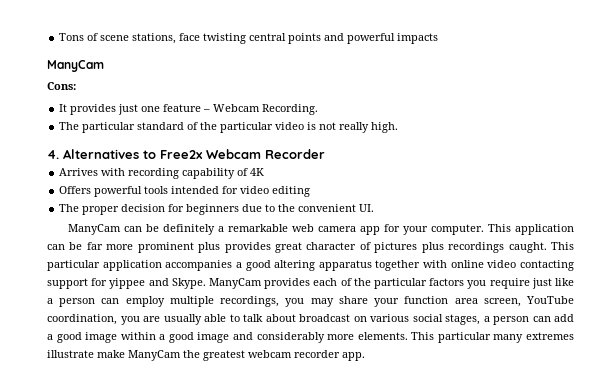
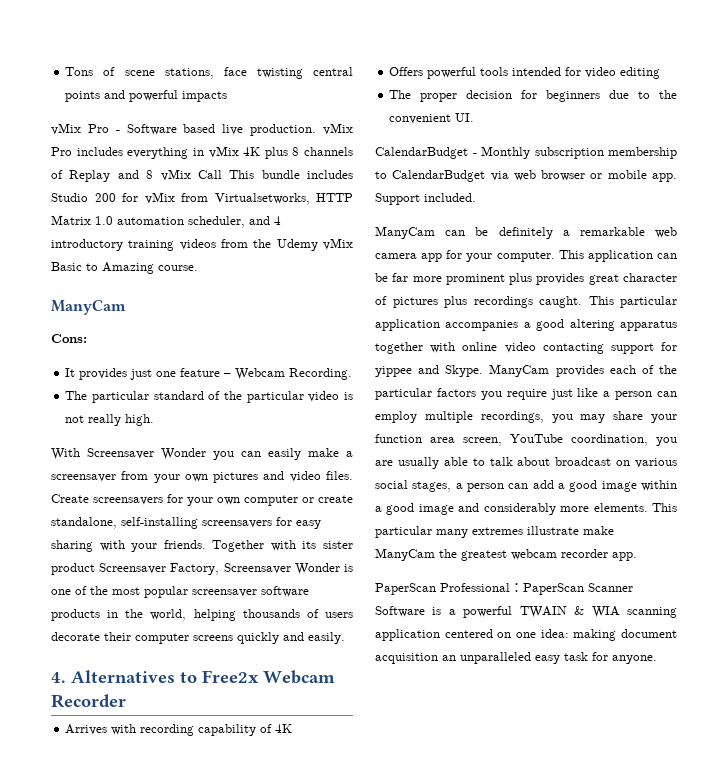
+ vMix Pro - Software based live production. vMix Pro includes everything in vMix 4K plus 8 channels of Replay and 8 vMix Call This bundle includes Studio 200 for vMix from Virtualsetworks, HTTP Matrix 1.0 automation scheduler, and 4 introductory training videos from the Udemy vMix Basic to Amazing course.
+ With Screensaver Wonder you can easily make a screensaver from your own pictures and video files. Create screensavers for your own computer or create standalone, self-installing screensavers for easy sharing with your friends. Together with its sister product Screensaver Factory, Screensaver Wonder is one of the most popular screensaver software products in the world, helping thousands of users decorate their computer screens quickly and easily.
+ CalendarBudget - Monthly subscription membership to CalendarBudget via web browser or mobile app. Support included.
+ PaperScan Professional：PaperScan Scanner Software is a powerful TWAIN & WIA scanning application centered on one idea: making document acquisition an unparalleled easy task for anyone.

